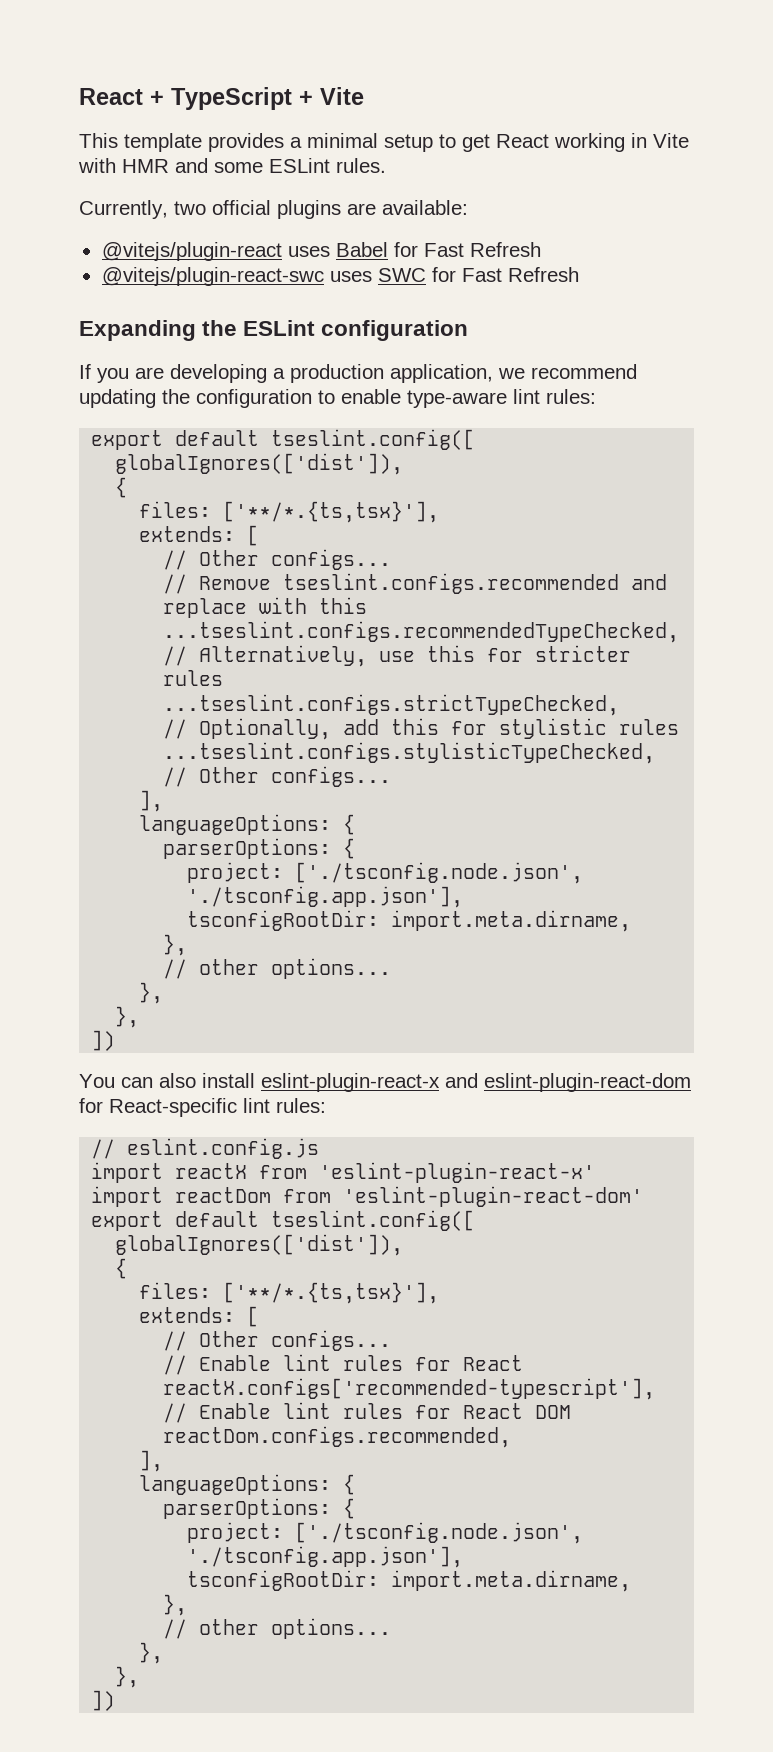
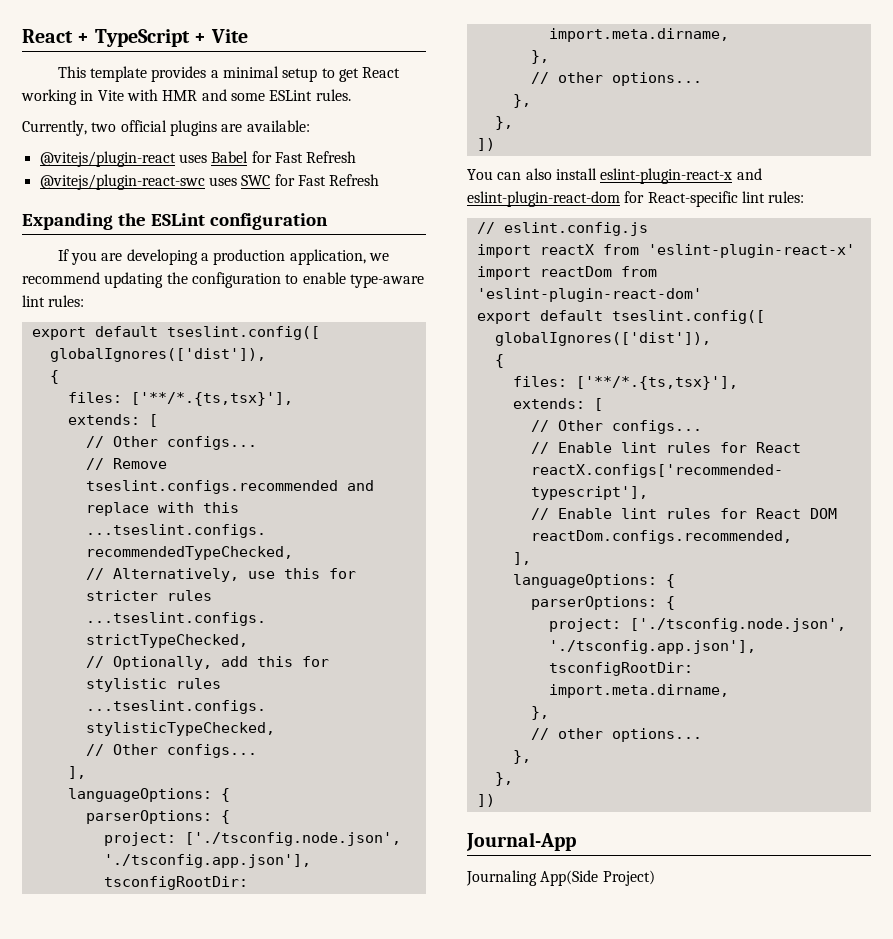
+ Journal-App
+ Journaling App(Side Project)

